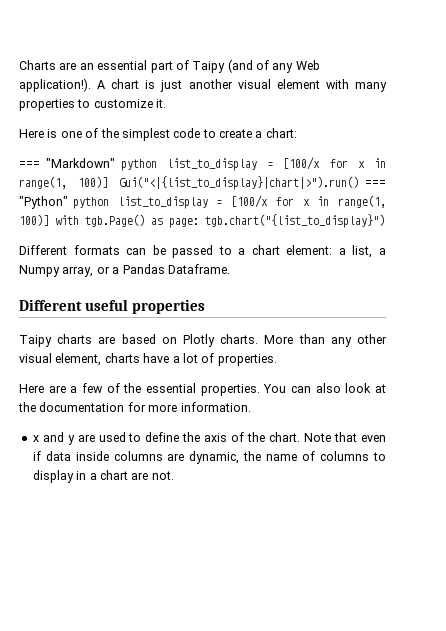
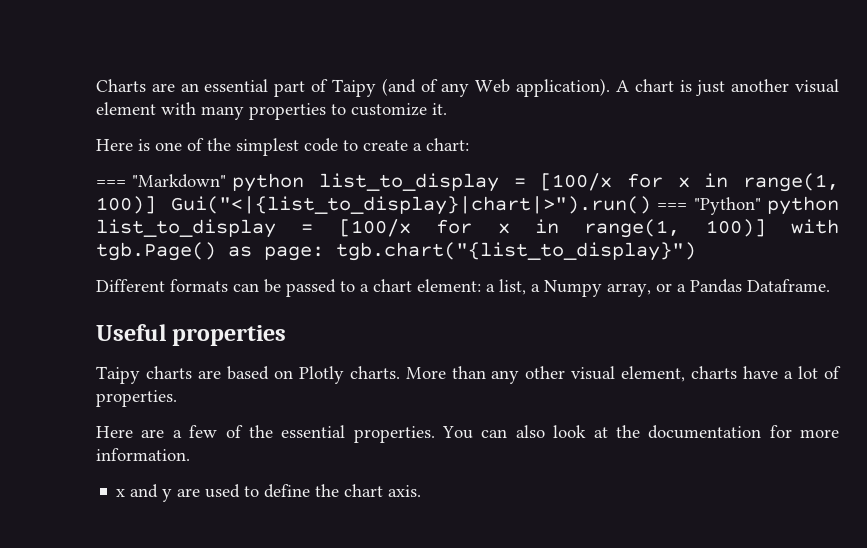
- Charts are an essential part of Taipy (and of any Web application!).
+ Charts are an essential part of Taipy (and of any Web application).
- Different useful properties
+ Useful properties
- x and y are used to define the axis of the chart. Note that even if data inside columns are dynamic, the name of columns to display in a chart are not.
+ x and y are used to define the chart axis.

